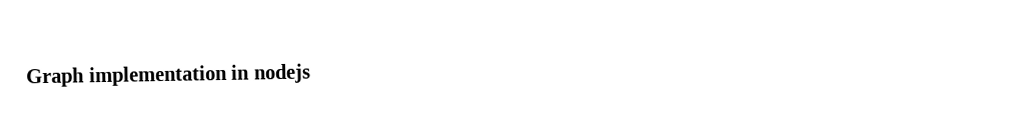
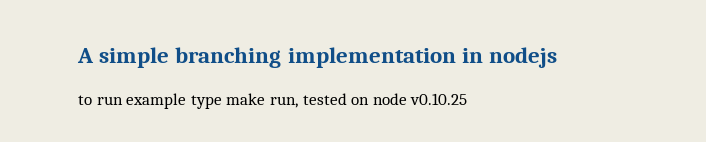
- Graph implementation in nodejs
+ A simple branching implementation in nodejs
+ to run example type make run, tested on node v0.10.25

